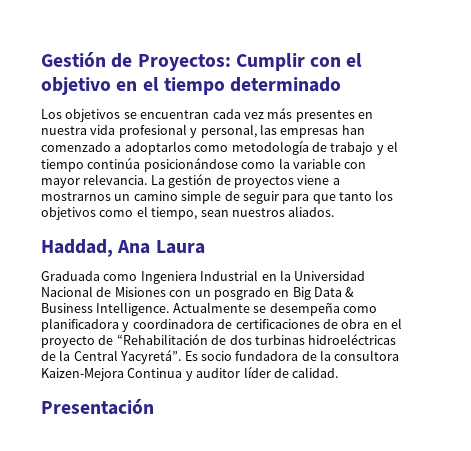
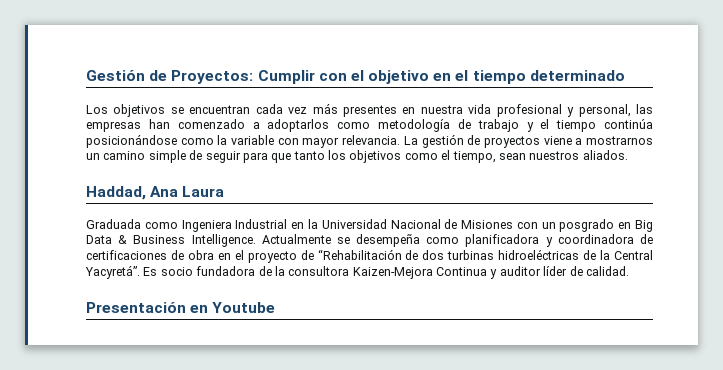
- Presentación
+ Presentación en Youtube

